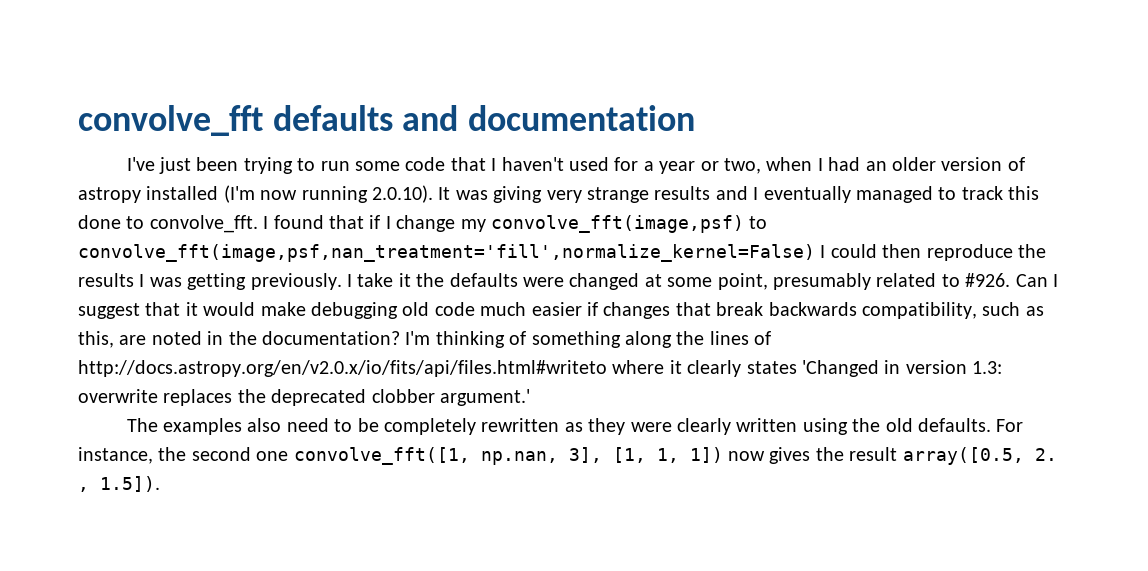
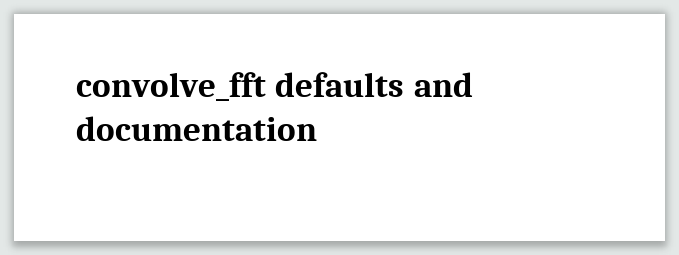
- I've just been trying to run some code that I haven't used for a year or two, when I had an older version of astropy installed (I'm now running 2.0.10). It was giving very strange results and I eventually managed to track this done to convolve_fft. I found that if I change my convolve_fft(image,psf) to convolve_fft(image,psf,nan_treatment='fill',normalize_kernel=False) I could then reproduce the results I was getting previously. I take it the defaults were changed at some point, presumably related to #926. Can I suggest that it would make debugging old code much easier if changes that break backwards compatibility, such as this, are noted in the documentation? I'm thinking of something along the lines of http://docs.astropy.org/en/v2.0.x/io/fits/api/files.html#writeto where it clearly states 'Changed in version 1.3: overwrite replaces the deprecated clobber argument.'
- The examples also need to be completely rewritten as they were clearly written using the old defaults. For instance, the second one convolve_fft([1, np.nan, 3], [1, 1, 1]) now gives the result array([0.5, 2. , 1.5]).

